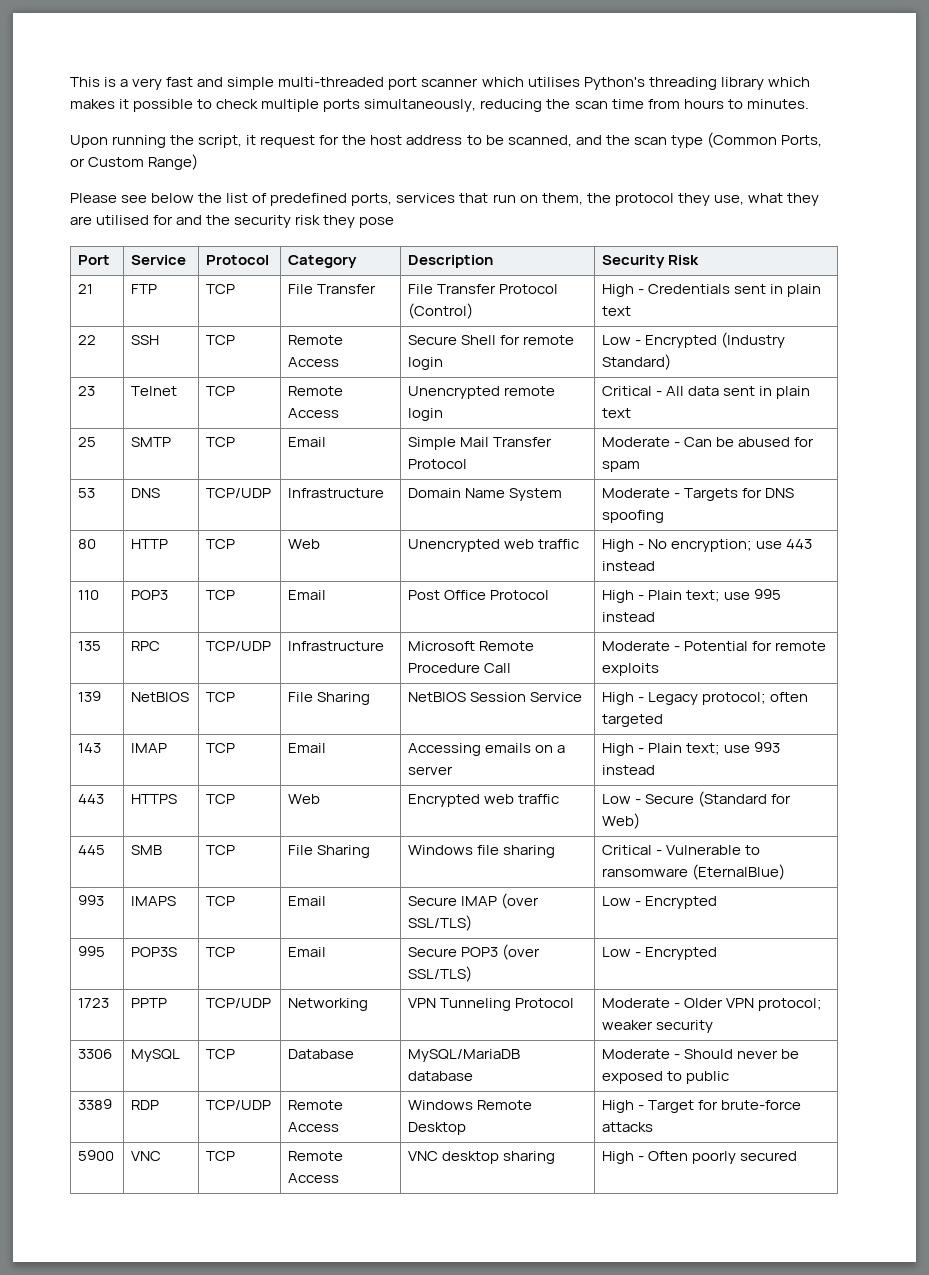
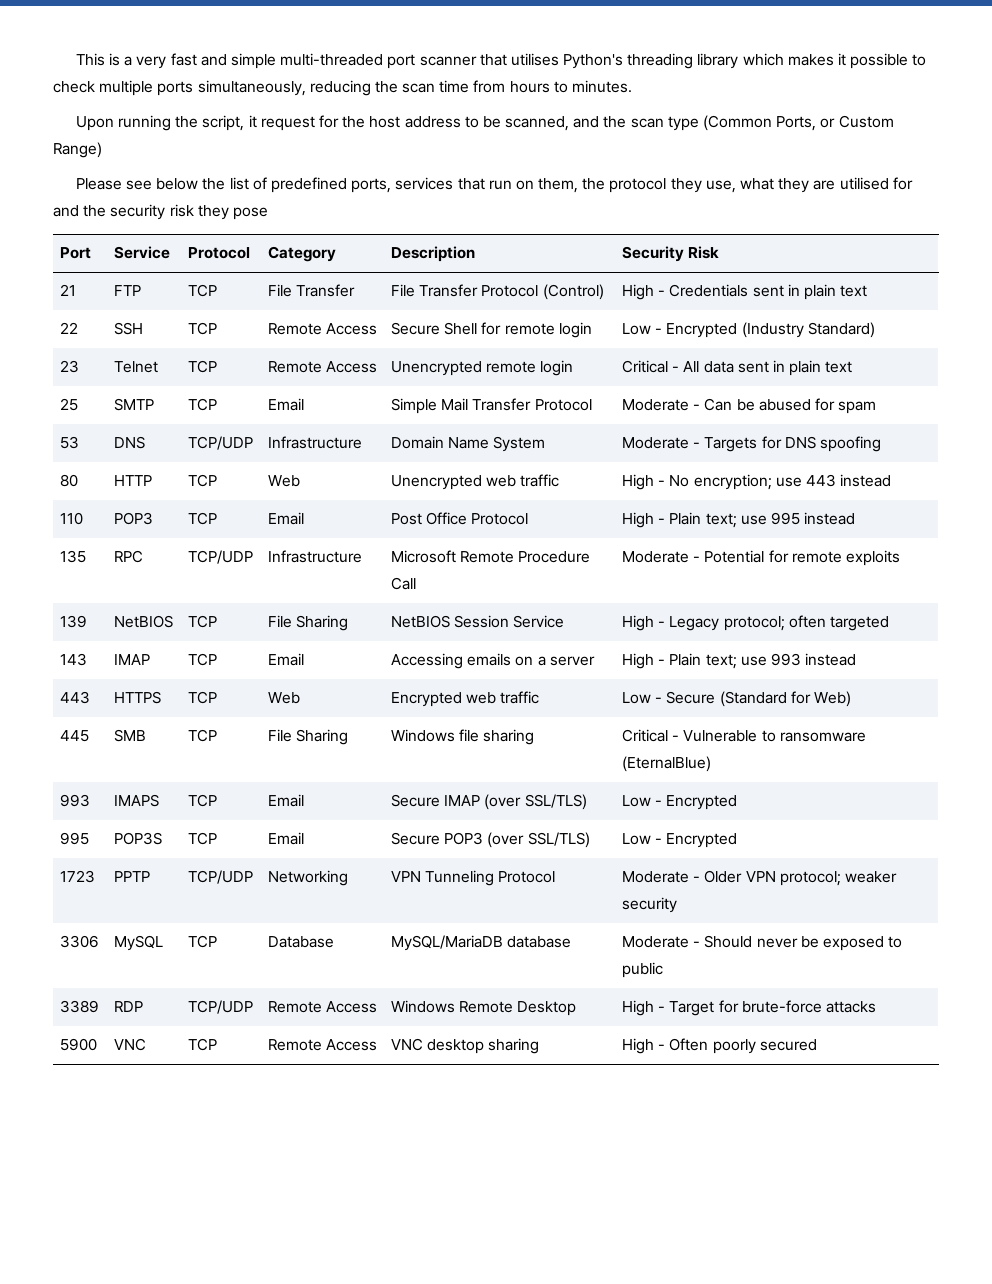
- This is a very fast and simple multi-threaded port scanner which utilises Python's threading library which makes it possible to check multiple ports simultaneously, reducing the scan time from hours to minutes.
+ This is a very fast and simple multi-threaded port scanner that utilises Python's threading library which makes it possible to check multiple ports simultaneously, reducing the scan time from hours to minutes.

